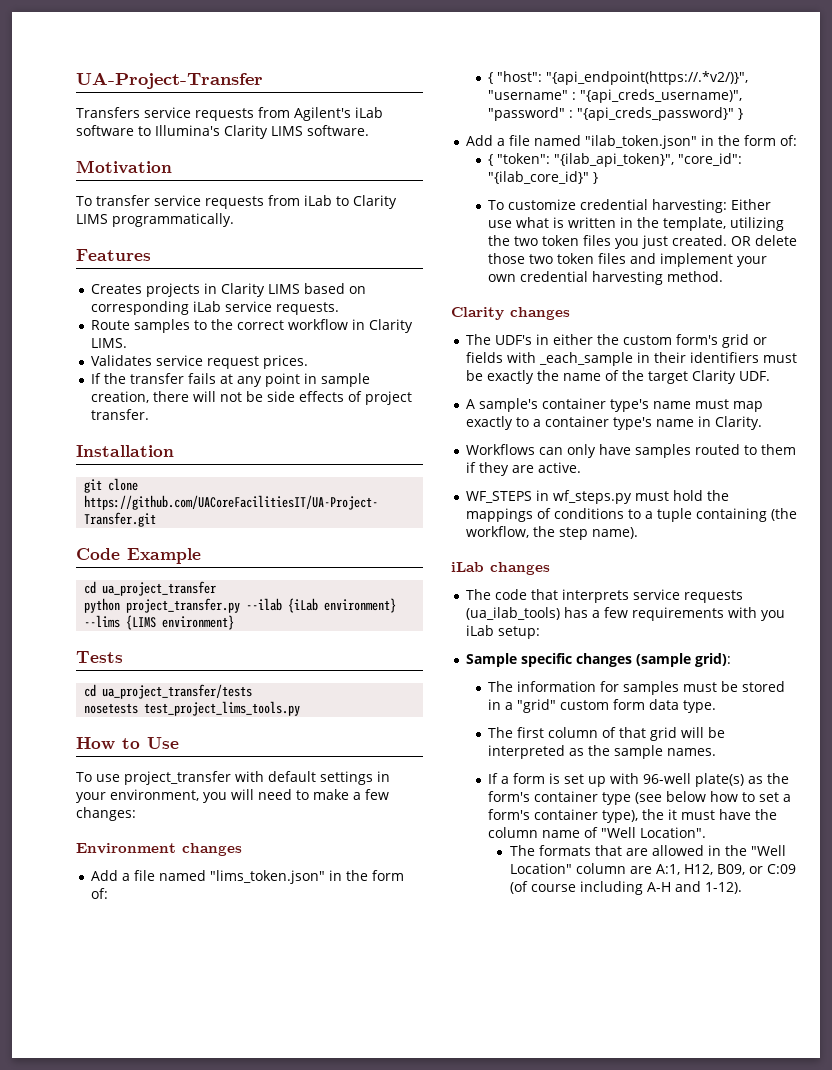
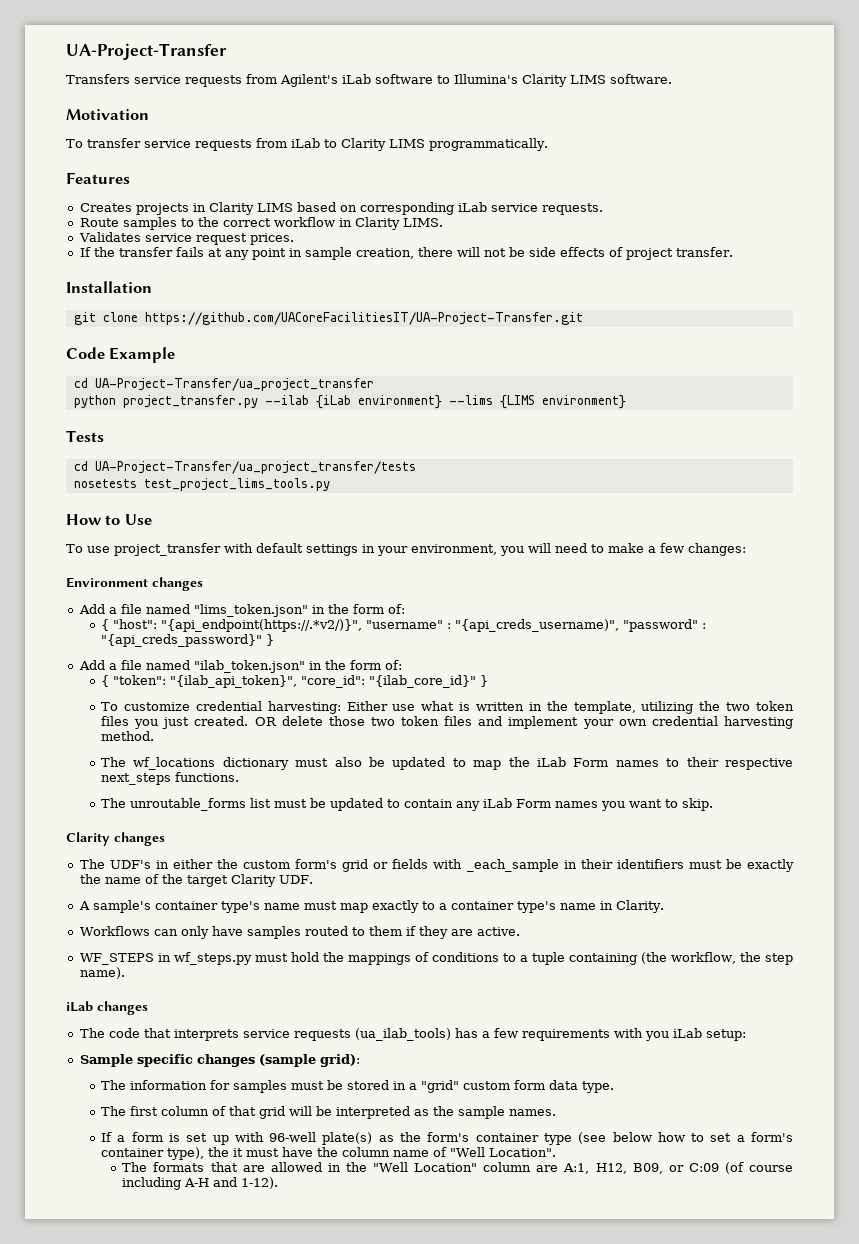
- cd ua_project_transfer
+ cd UA-Project-Transfer/ua_project_transfer
- cd ua_project_transfer/tests
+ cd UA-Project-Transfer/ua_project_transfer/tests
+ The wf_locations dictionary must also be updated to map the iLab Form names to their respective next_steps functions.
+ The unroutable_forms list must be updated to contain any iLab Form names you want to skip.

